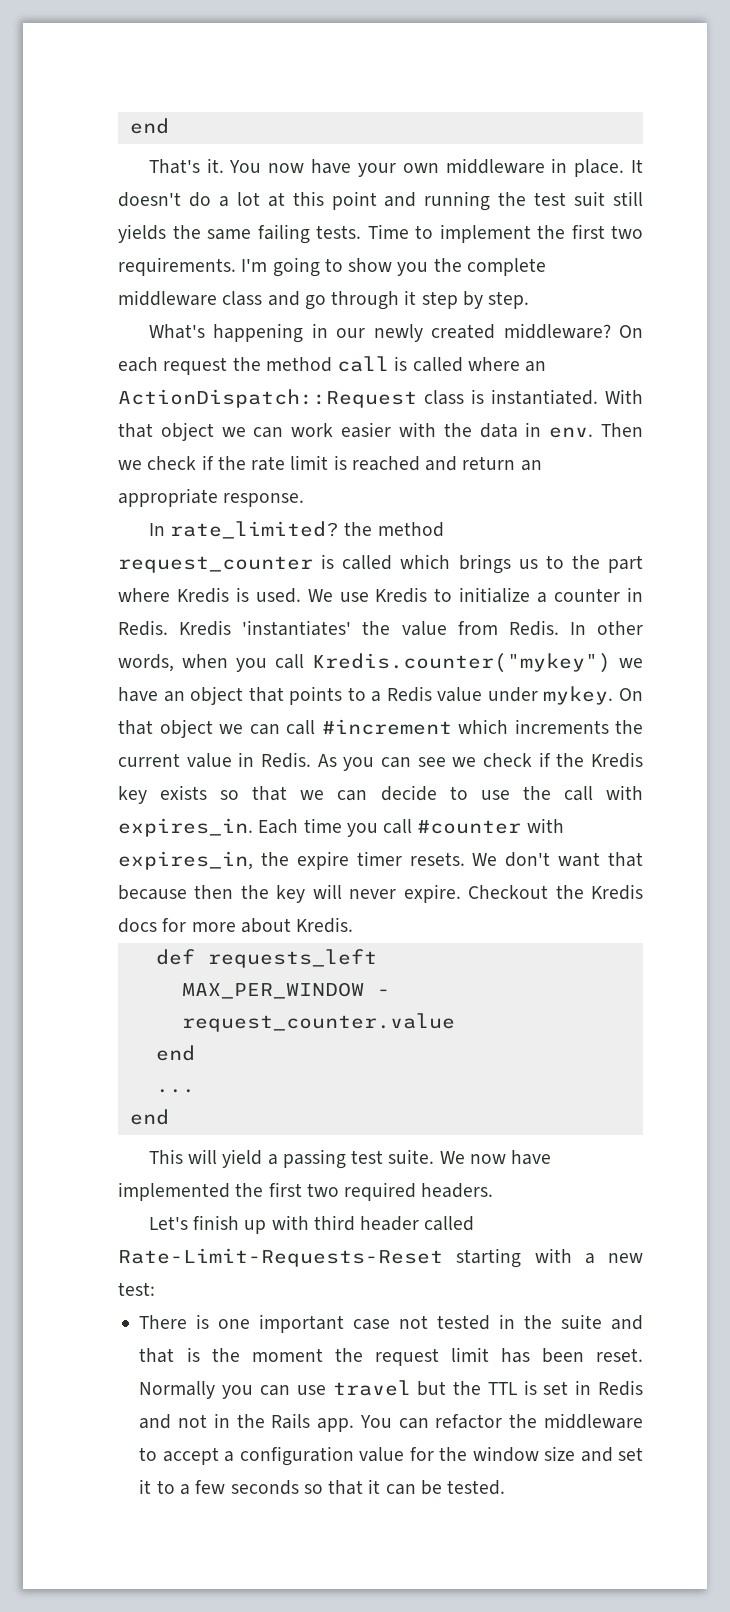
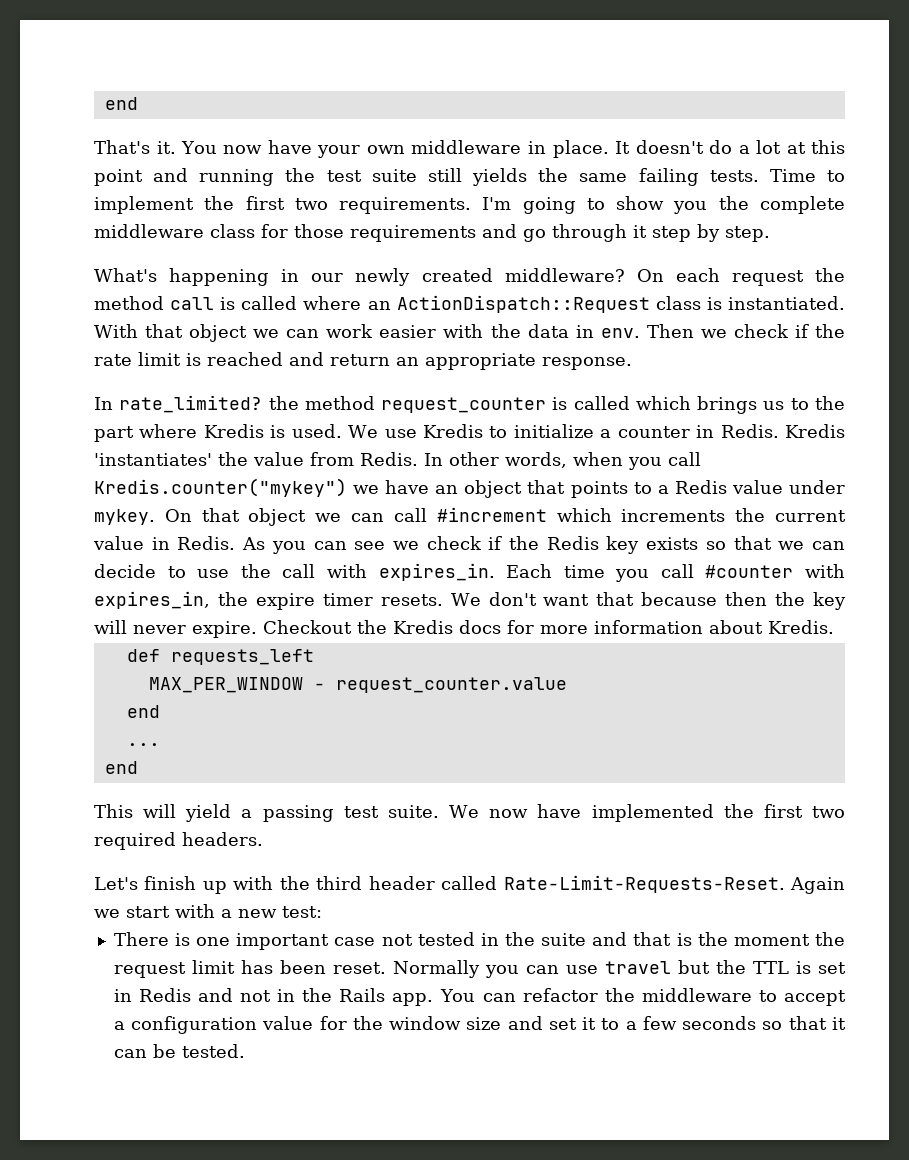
- It doesn't do a lot at this point and running the test suit still yields the same failing tests.
+ It doesn't do a lot at this point and running the test suite still yields the same failing tests.
- I'm going to show you the complete middleware class and go through it step by step.
+ I'm going to show you the complete middleware class for those requirements and go through it step by step.
- As you can see we check if the Kredis key exists so that we can decide to use the call with expires_in.
+ As you can see we check if the Redis key exists so that we can decide to use the call with expires_in.
- Checkout the Kredis docs for more about Kredis.
+ Checkout the Kredis docs for more information about Kredis.
- Let's finish up with third header called Rate-Limit-Requests-Reset starting with a new test:
+ Let's finish up with the third header called Rate-Limit-Requests-Reset. Again we start with a new test:

